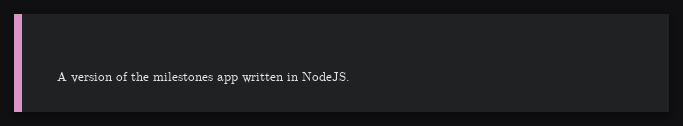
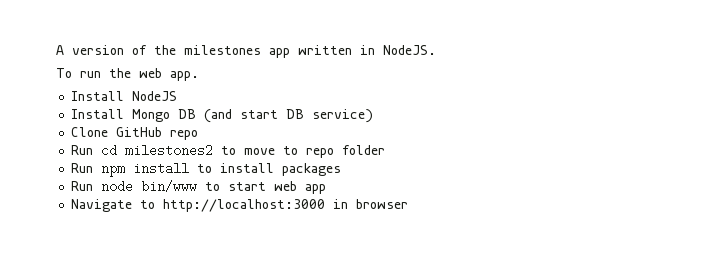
+ To run the web app.
+ Install NodeJS
+ Install Mongo DB (and start DB service)
+ Clone GitHub repo
+ Run cd milestones2 to move to repo folder
+ Run npm install to install packages
+ Run node bin/www to start web app
+ Navigate to http://localhost:3000 in browser

